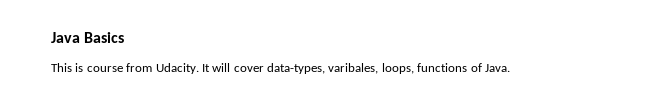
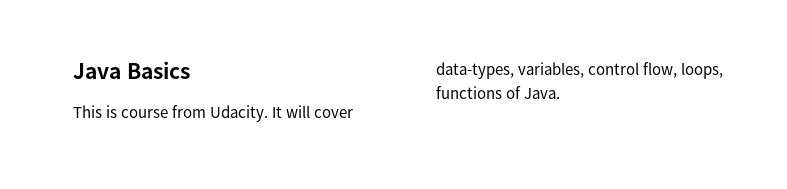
- It will cover data-types, varibales, loops, functions of Java.
+ It will cover data-types, variables, control flow, loops, functions of Java.

